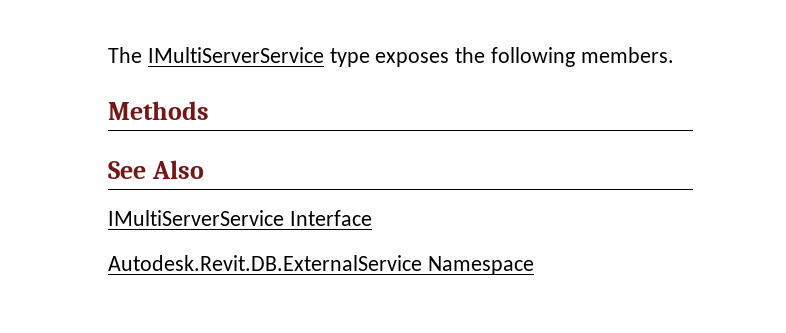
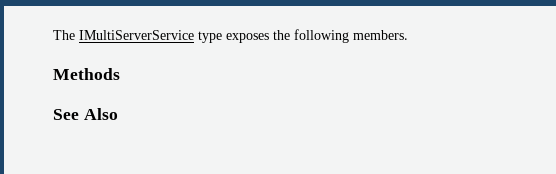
- IMultiServerService Interface
- Autodesk.Revit.DB.ExternalService Namespace

